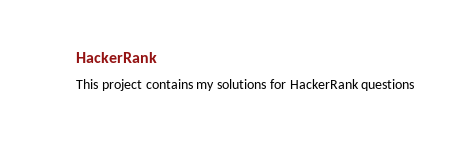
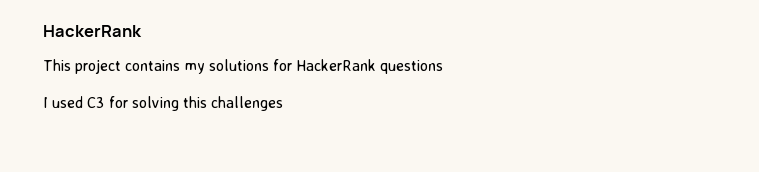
+ I used C3 for solving this challenges

